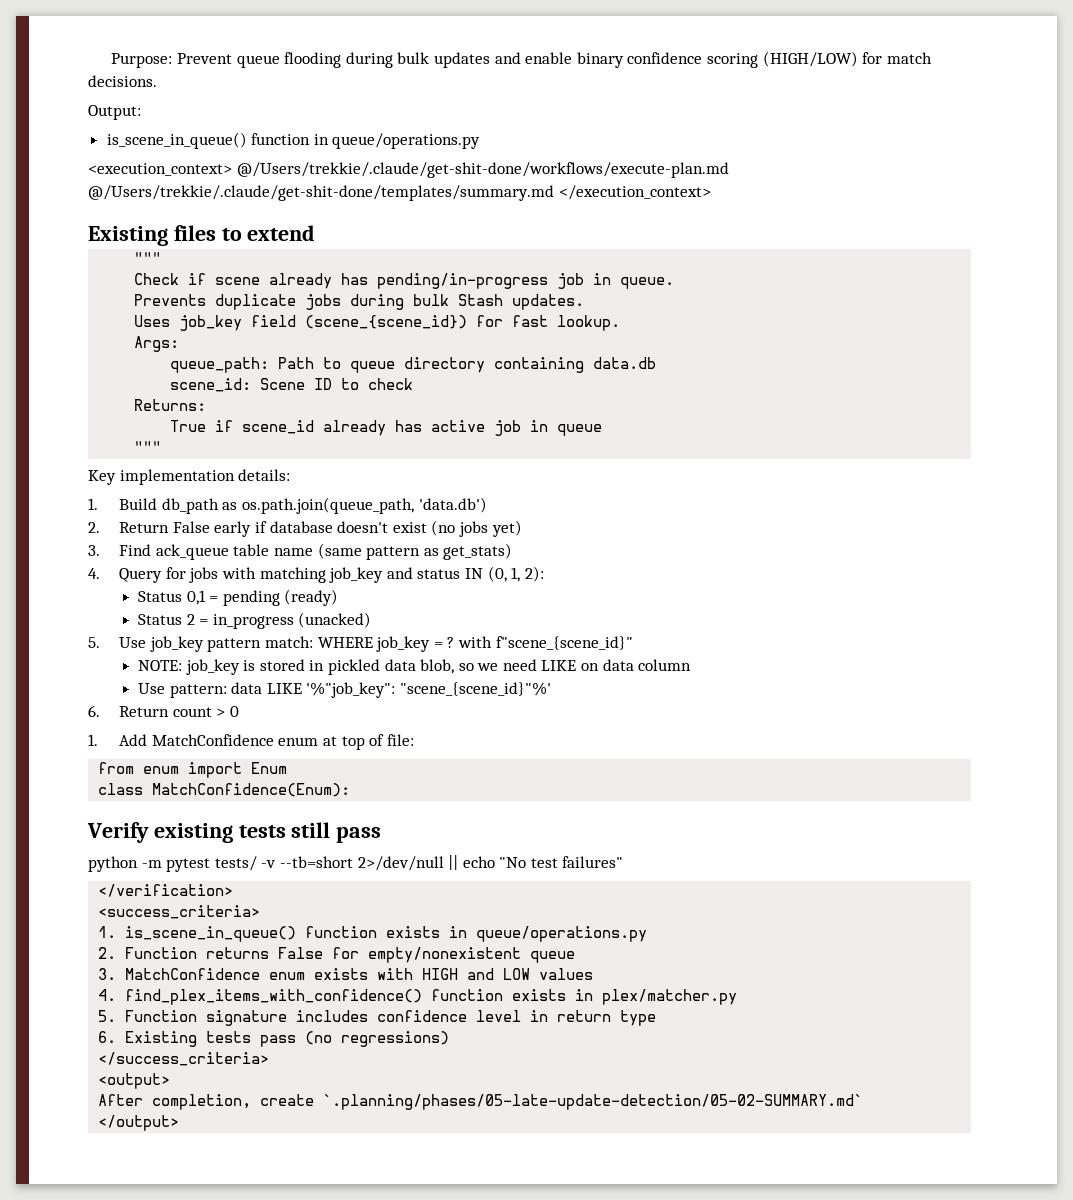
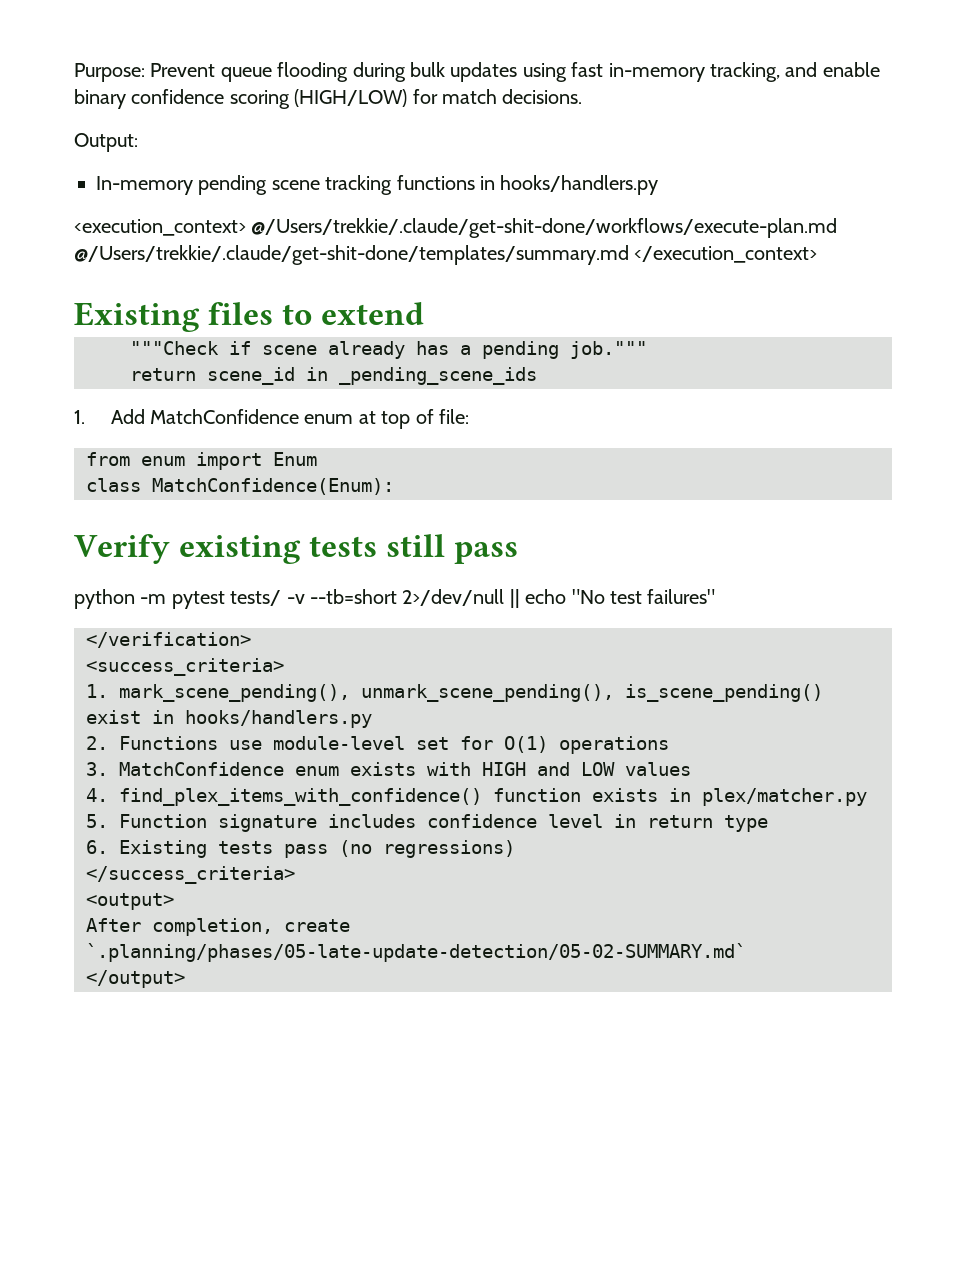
- Purpose: Prevent queue flooding during bulk updates and enable binary confidence scoring (HIGH/LOW) for match decisions.
+ Purpose: Prevent queue flooding during bulk updates using fast in-memory tracking, and enable binary confidence scoring (HIGH/LOW) for match decisions.
- is_scene_in_queue() function in queue/operations.py
+ In-memory pending scene tracking functions in hooks/handlers.py
  Existing files to extend
- """
- Check if scene already has pending/in-progress job in queue.
- Prevents duplicate jobs during bulk Stash updates.
- Uses job_key field (scene_{scene_id}) for fast lookup.
- Args:
- queue_path: Path to queue directory containing data.db
- scene_id: Scene ID to check
- Returns:
- True if scene_id already has active job in queue
- """
- Key implementation details:
- 1. Build db_path as os.path.join(queue_path, 'data.db')
- 2. Return False early if database doesn't exist (no jobs yet)
- 3. Find ack_queue table name (same pattern as get_stats)
- 4. Query for jobs with matching job_key and status IN (0, 1, 2):
- Status 0,1 = pending (ready)
- Status 2 = in_progress (unacked)
- 5. Use job_key pattern match: WHERE job_key = ? with f"scene_{scene_id}"
- NOTE: job_key is stored in pickled data blob, so we need LIKE on data column
- Use pattern: data LIKE '%"job_key": "scene_{scene_id}"%'
- 6. Return count > 0
+ """Check if scene already has a pending job."""
+ return scene_id in _pending_scene_ids
- 1. is_scene_in_queue() function exists in queue/operations.py
- 2. Function returns False for empty/nonexistent queue
+ 1. mark_scene_pending(), unmark_scene_pending(), is_scene_pending() exist in hooks/handlers.py
+ 2. Functions use module-level set for O(1) operations

